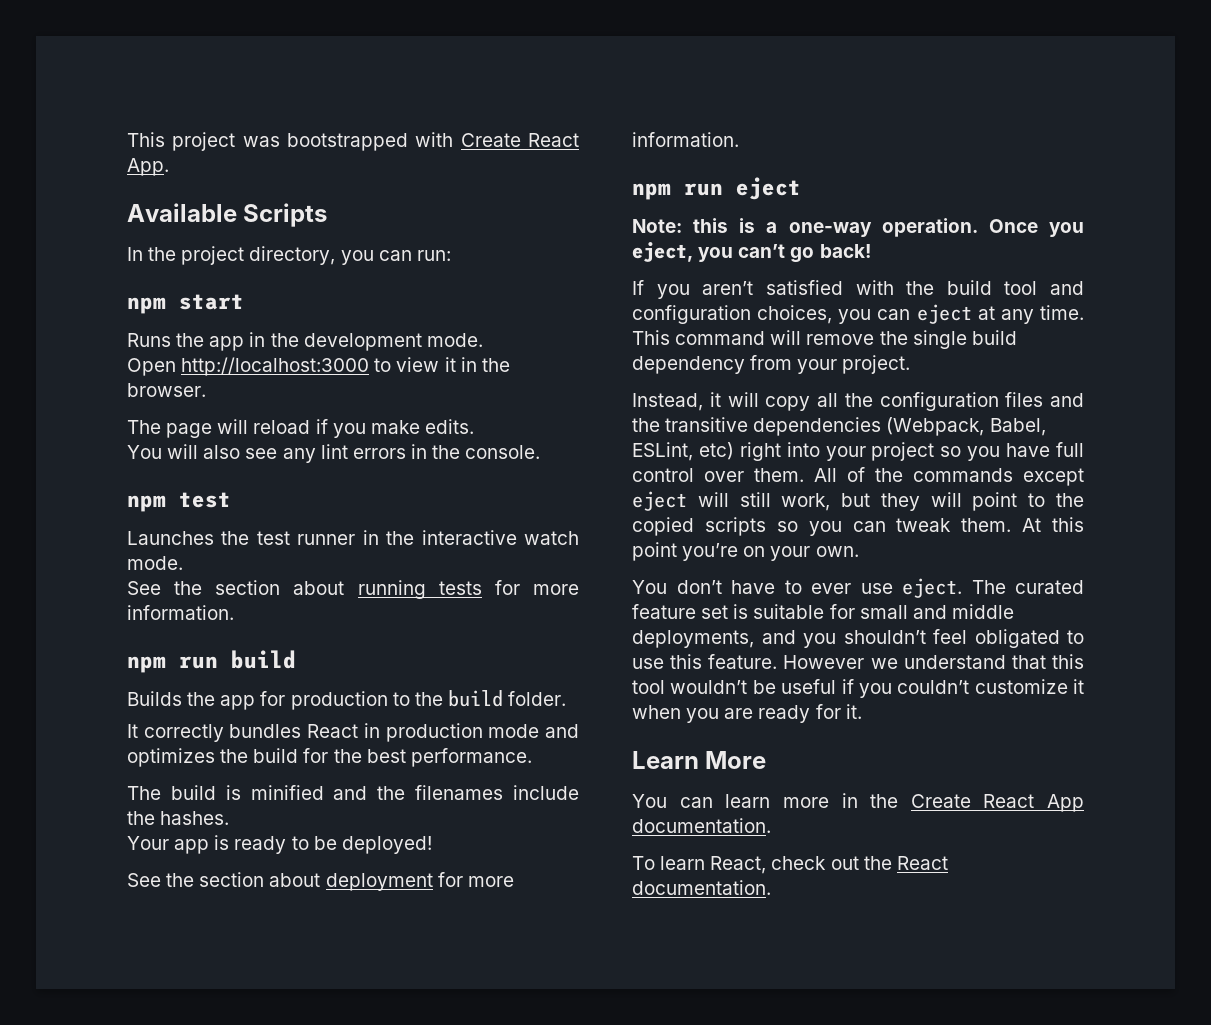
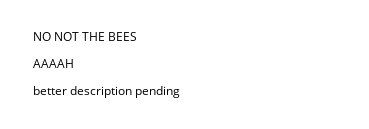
- This project was bootstrapped with Create React App.
- Available Scripts
- In the project directory, you can run:
- npm start
- Runs the app in the development mode.
- Open http://localhost:3000 to view it in the browser.
- The page will reload if you make edits.
- You will also see any lint errors in the console.
- npm test
- Launches the test runner in the interactive watch mode.
- See the section about running tests for more information.
- npm run build
- Builds the app for production to the build folder.
- It correctly bundles React in production mode and optimizes the build for the best performance.
- The build is minified and the filenames include the hashes.
- Your app is ready to be deployed!
- See the section about deployment for more information.
- npm run eject
- Note: this is a one-way operation. Once you eject, you can’t go back!
- If you aren’t satisfied with the build tool and configuration choices, you can eject at any time. This command will remove the single build dependency from your project.
- Instead, it will copy all the configuration files and the transitive dependencies (Webpack, Babel, ESLint, etc) right into your project so you have full control over them. All of the commands except eject will still work, but they will point to the copied scripts so you can tweak them. At this point you’re on your own.
- You don’t have to ever use eject. The curated feature set is suitable for small and middle deployments, and you shouldn’t feel obligated to use this feature. However we understand that this tool wouldn’t be useful if you couldn’t customize it when you are ready for it.
- Learn More
- You can learn more in the Create React App documentation.
- To learn React, check out the React documentation.
+ NO NOT THE BEES
+ AAAAH
+ better description pending

